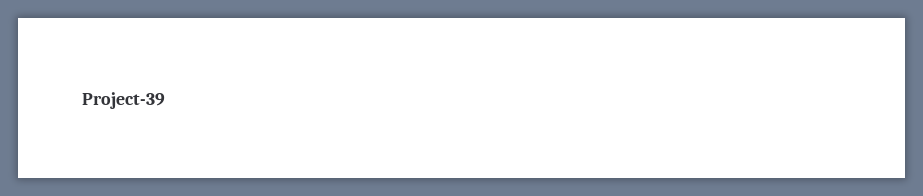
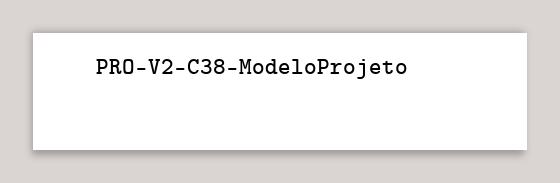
- Project-39
+ PRO-V2-C38-ModeloProjeto

